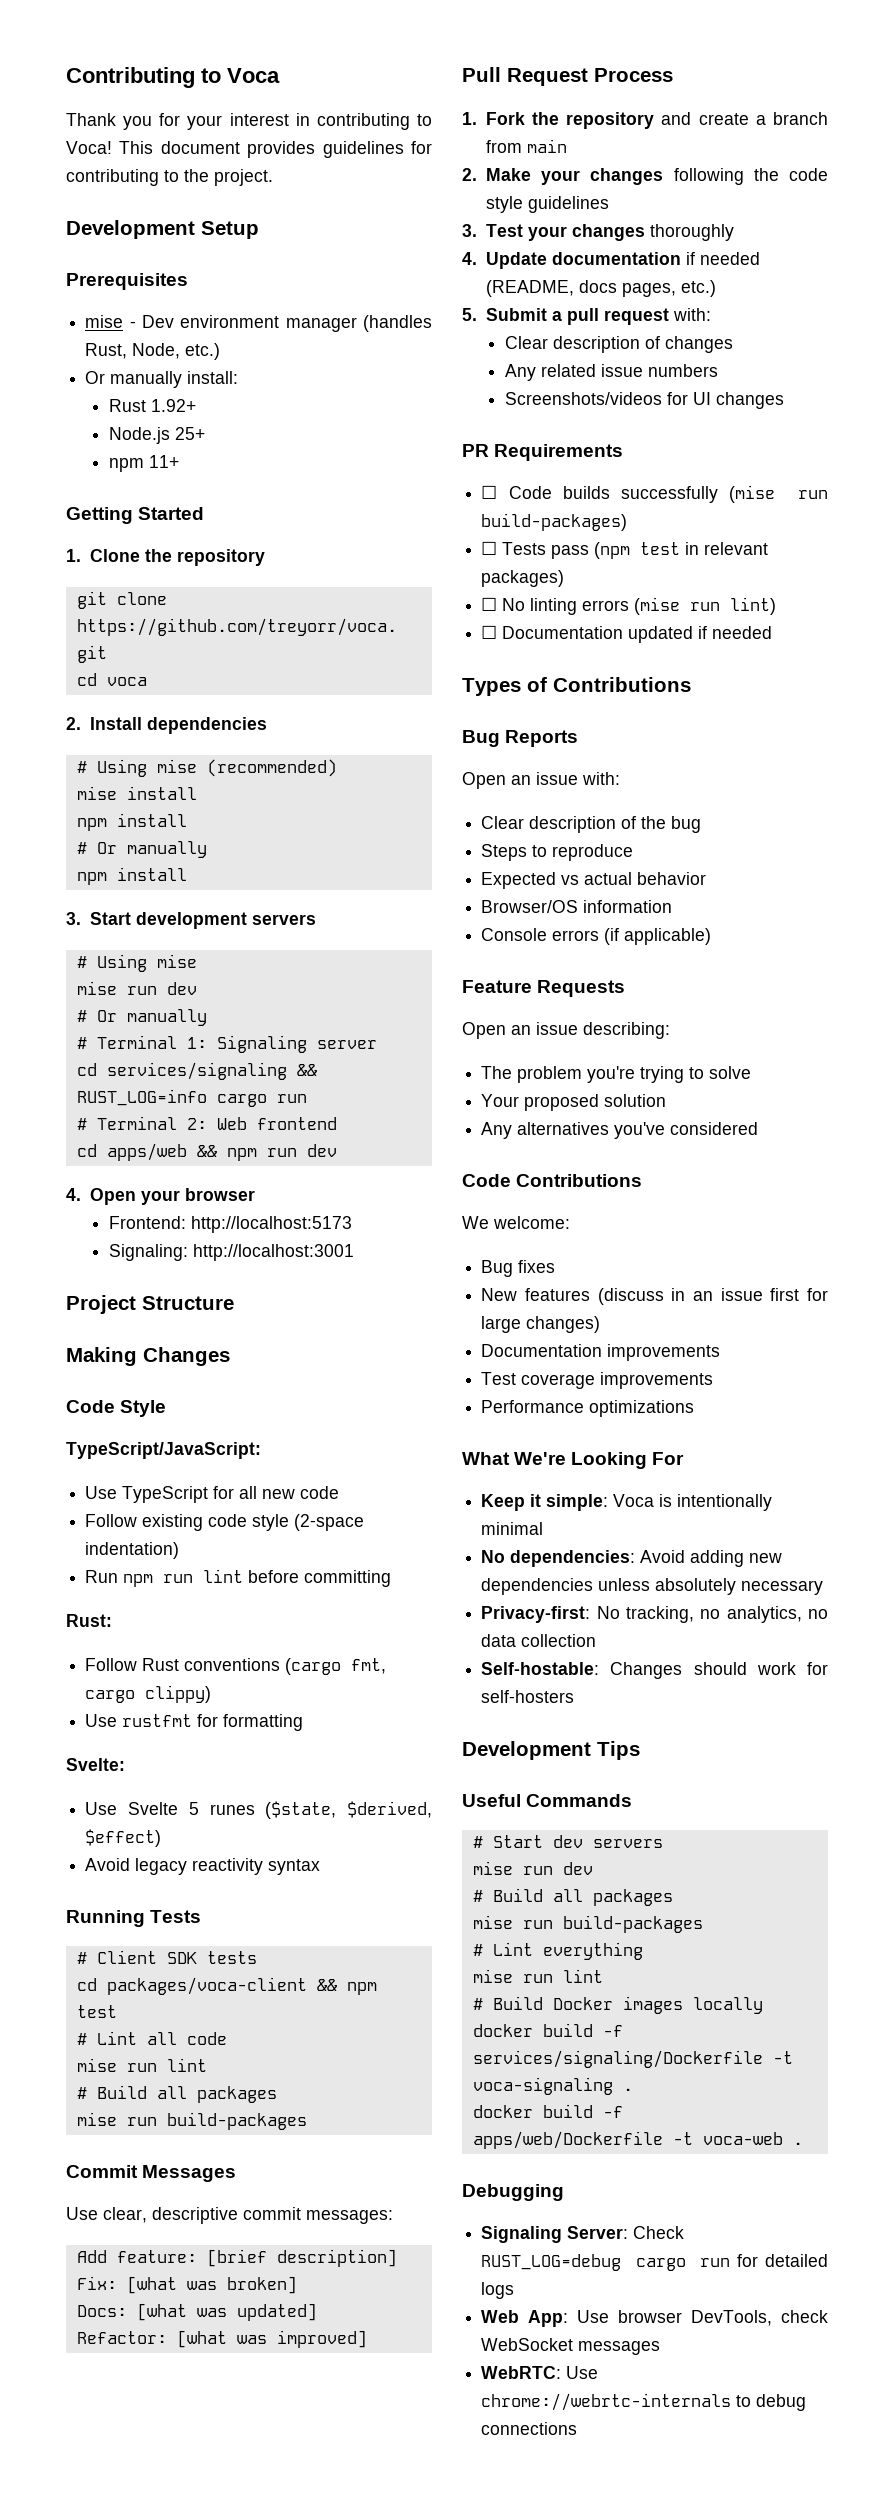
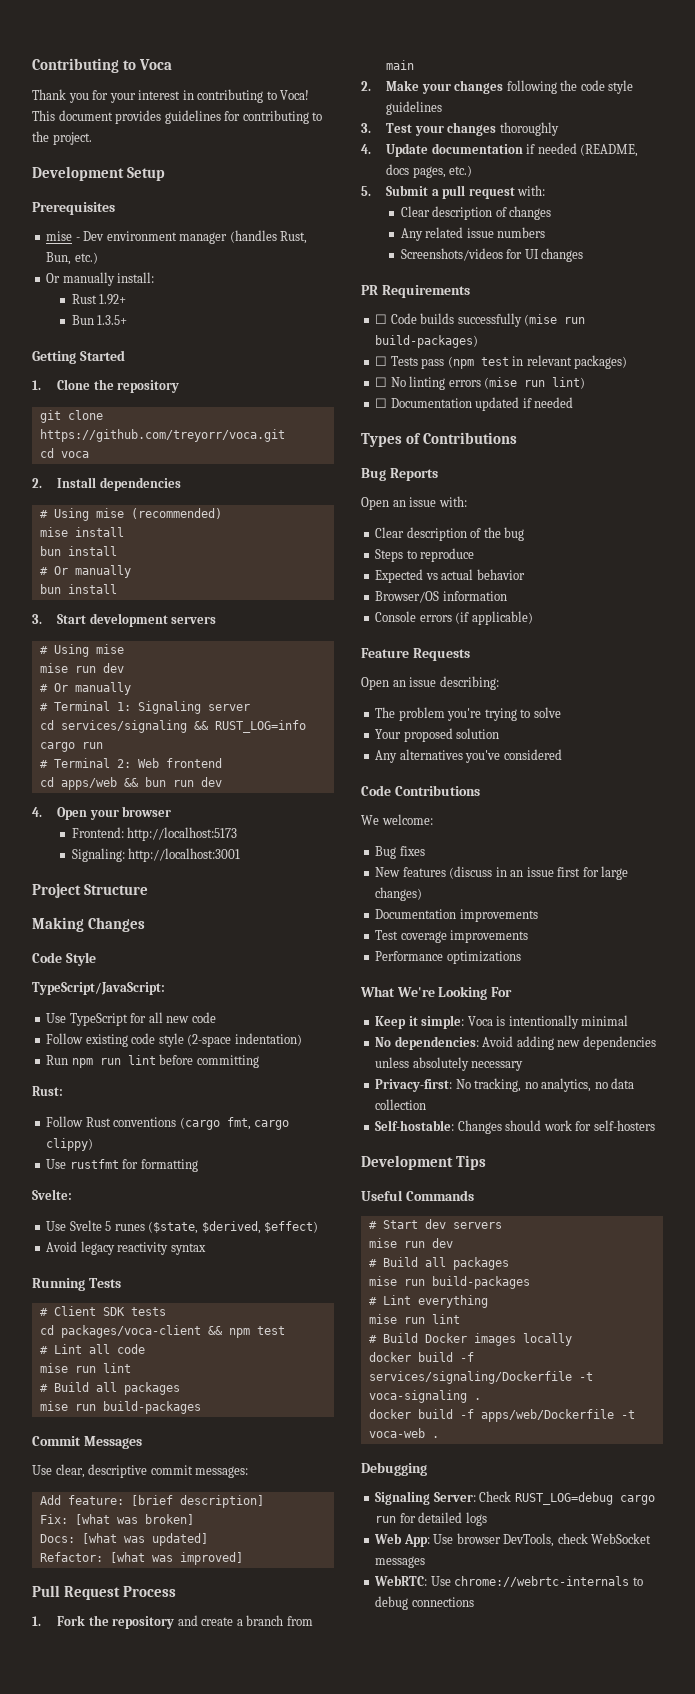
- mise - Dev environment manager (handles Rust, Node, etc.)
+ mise - Dev environment manager (handles Rust, Bun, etc.)
- Node.js 25+
- npm 11+
+ Bun 1.3.5+
  mise install
- npm install
+ bun install
  # Or manually
- npm install
+ bun install
- cd apps/web && npm run dev
+ cd apps/web && bun run dev

